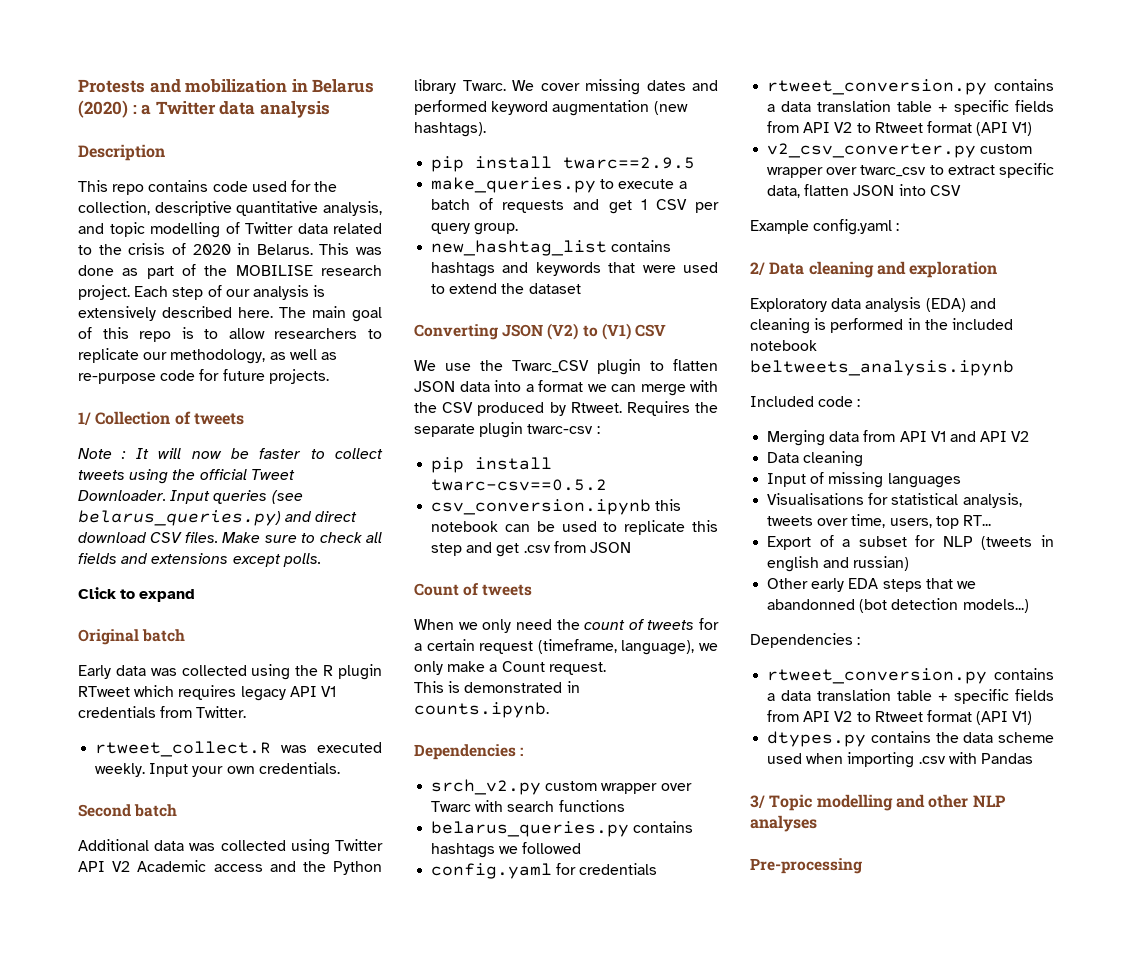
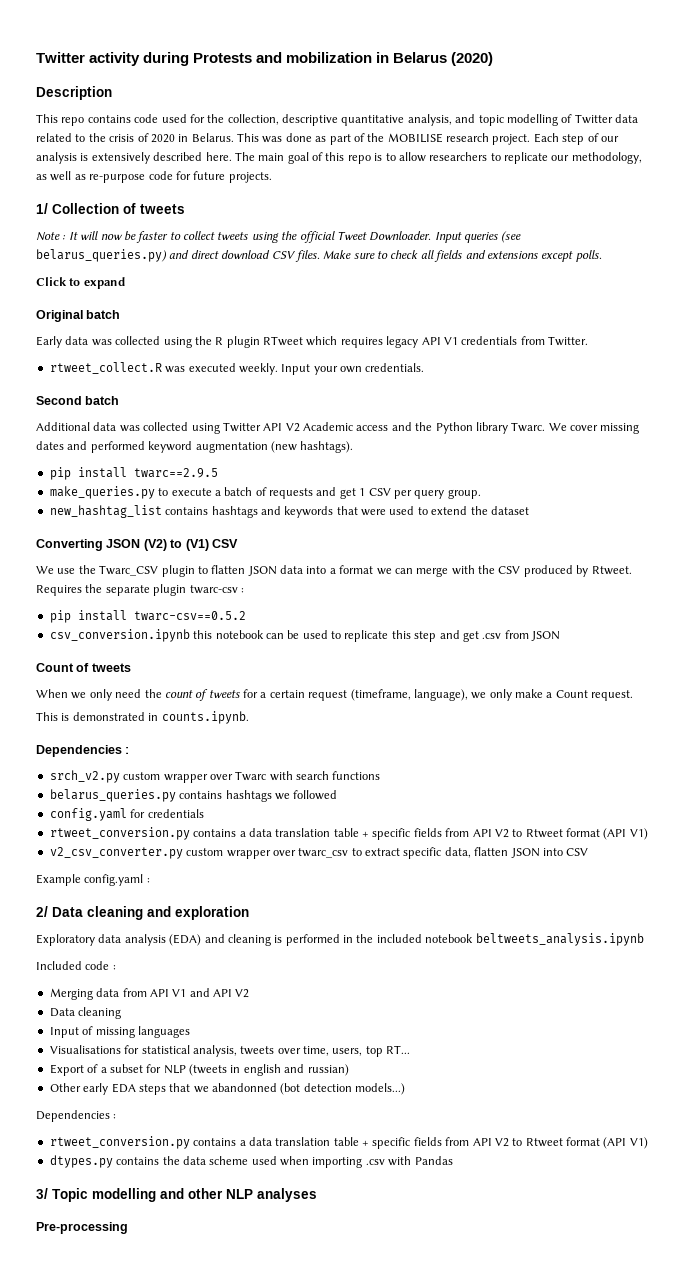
- Protests and mobilization in Belarus (2020) : a Twitter data analysis
+ Twitter activity during Protests and mobilization in Belarus (2020)

